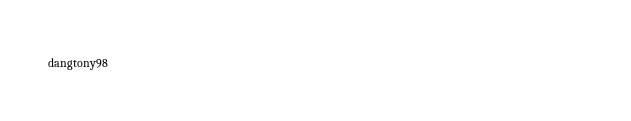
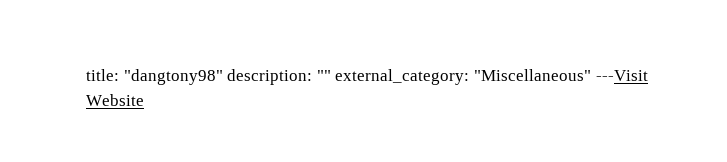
- dangtony98
+ title: "dangtony98" description: "" external_category: "Miscellaneous" ---Visit Website

